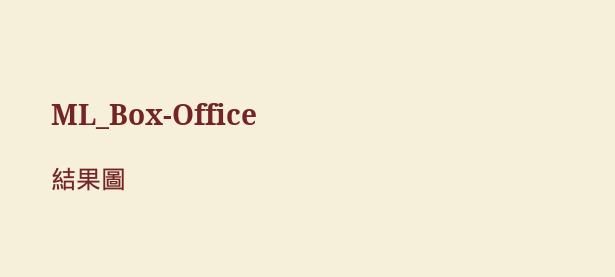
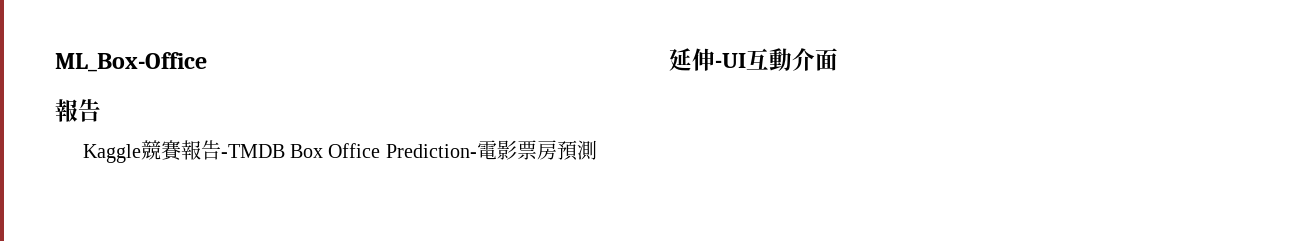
  ML_Box-Office
- 結果圖
+ 報告
+ Kaggle競賽報告-TMDB Box Office Prediction-電影票房預測
+ 延伸-UI互動介面

